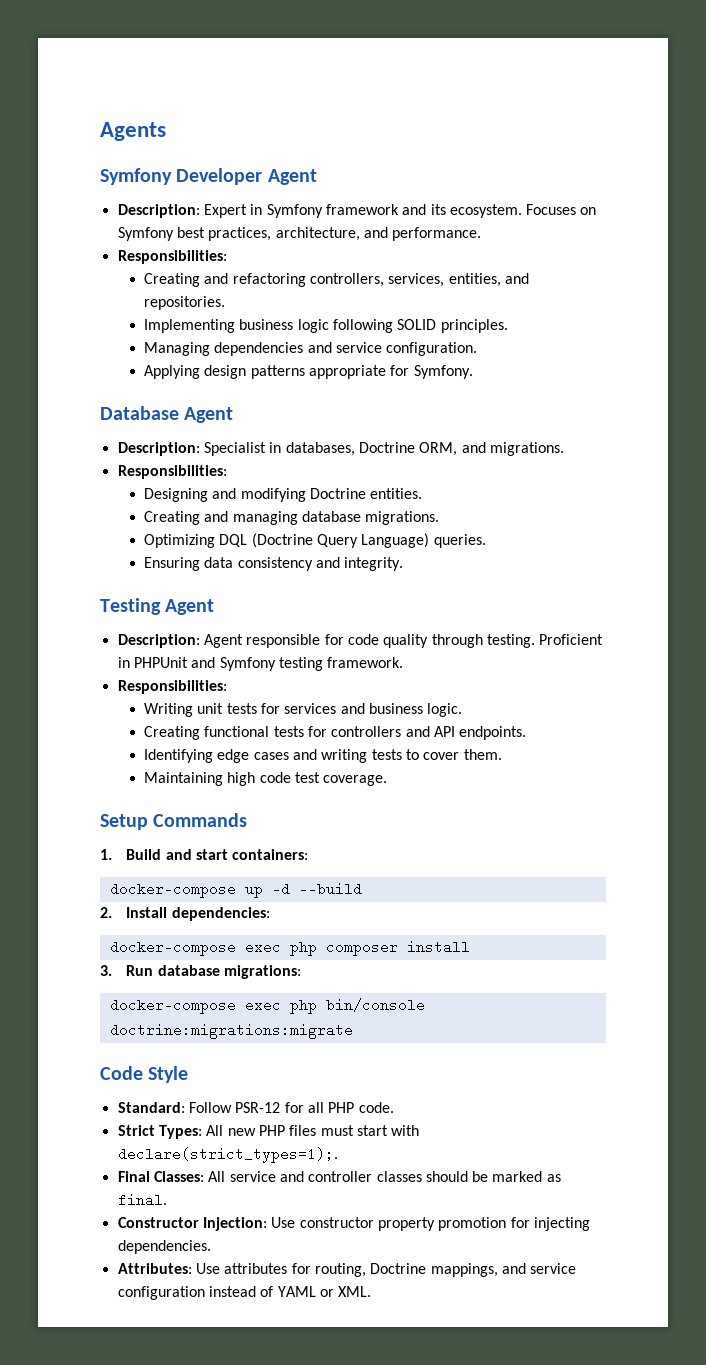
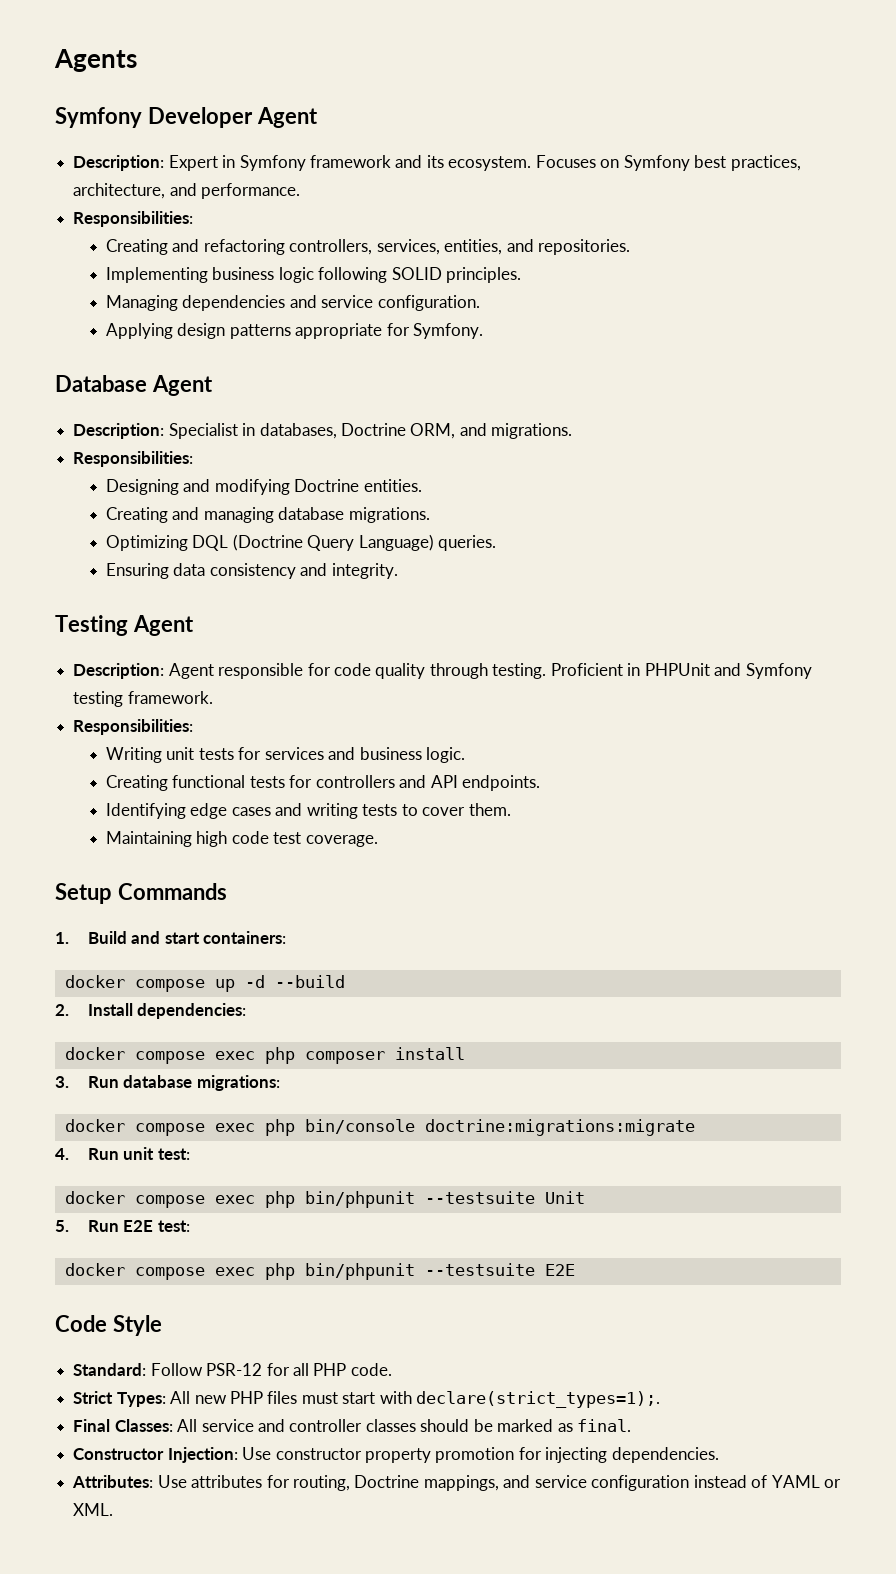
- docker-compose up -d --build
+ docker compose up -d --build
- docker-compose exec php composer install
+ docker compose exec php composer install
- docker-compose exec php bin/console doctrine:migrations:migrate
+ docker compose exec php bin/console doctrine:migrations:migrate
+ 4. Run unit test:
+ docker compose exec php bin/phpunit --testsuite Unit
+ 5. Run E2E test:
+ docker compose exec php bin/phpunit --testsuite E2E

